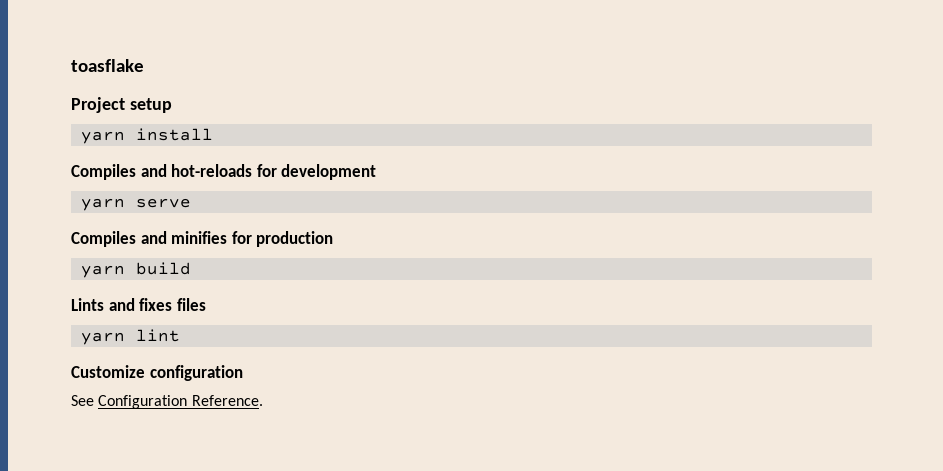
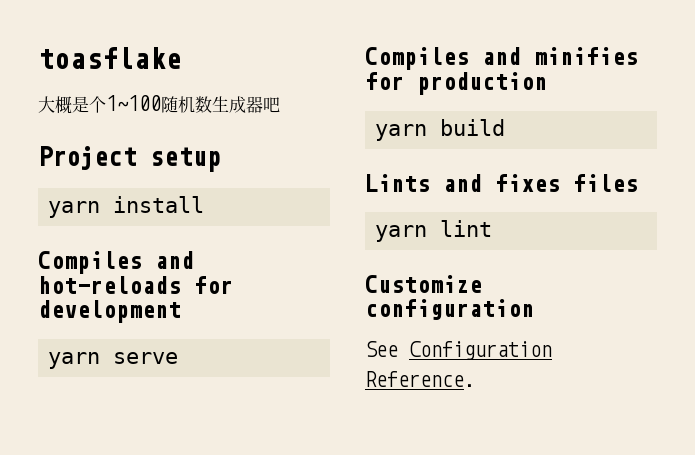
+ 大概是个1~100随机数生成器吧

